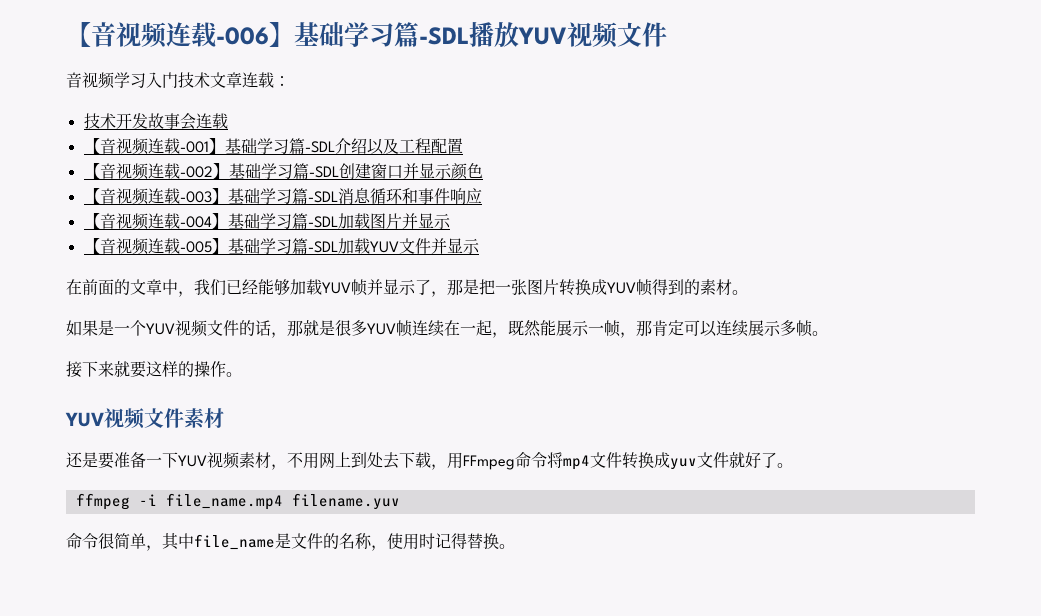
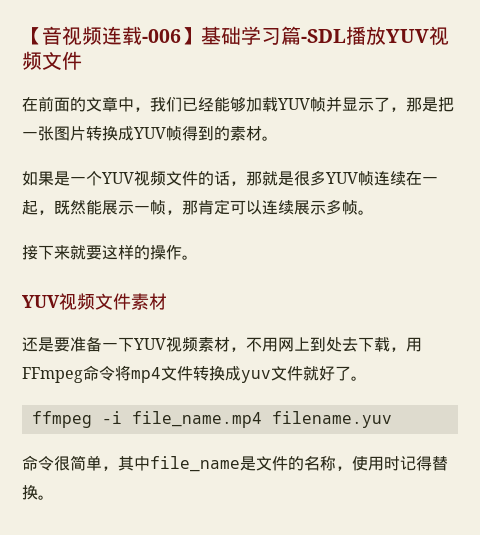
- 音视频学习入门技术文章连载：
- 技术开发故事会连载
- 【音视频连载-001】基础学习篇-SDL介绍以及工程配置
- 【音视频连载-002】基础学习篇-SDL创建窗口并显示颜色
- 【音视频连载-003】基础学习篇-SDL消息循环和事件响应
- 【音视频连载-004】基础学习篇-SDL加载图片并显示
- 【音视频连载-005】基础学习篇-SDL加载YUV文件并显示

